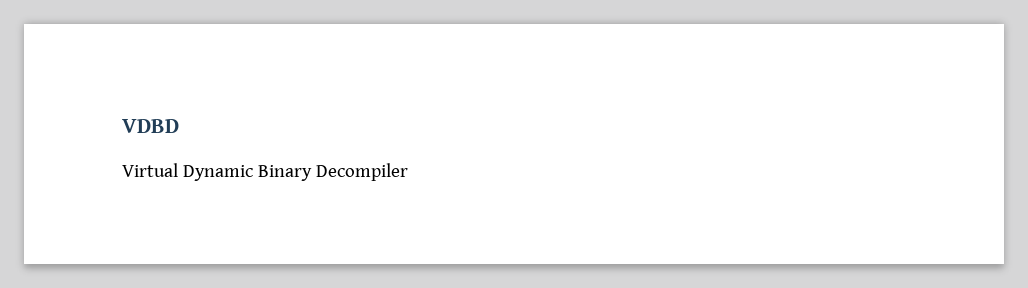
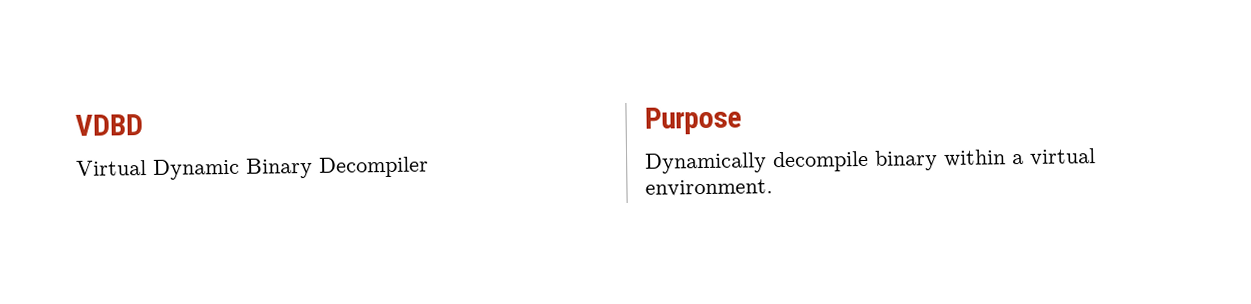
+ Purpose
+ Dynamically decompile binary within a virtual environment.

